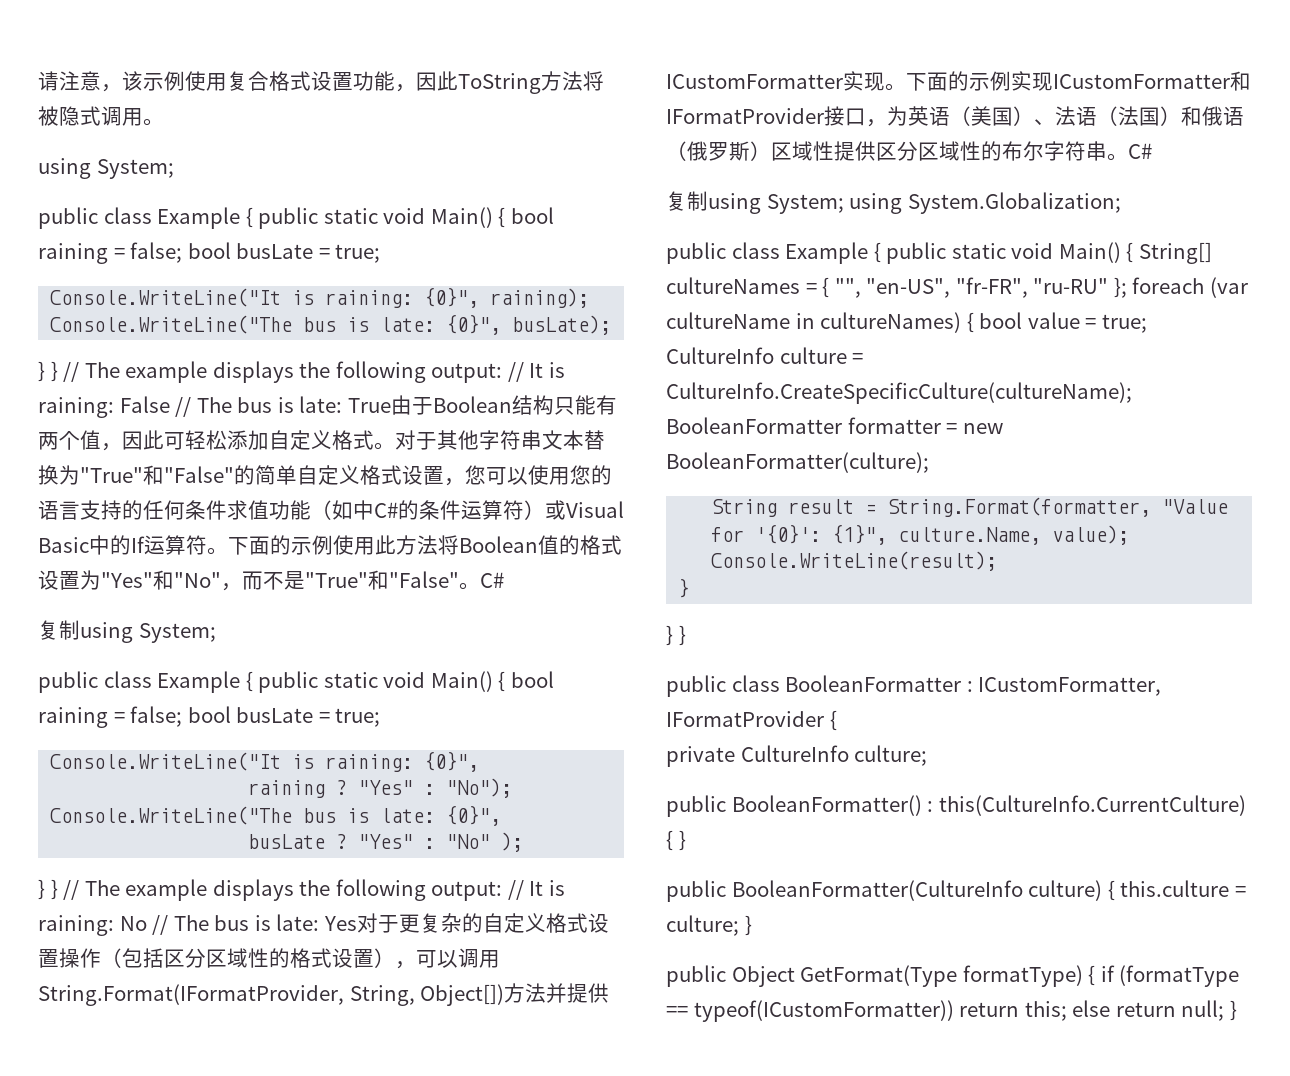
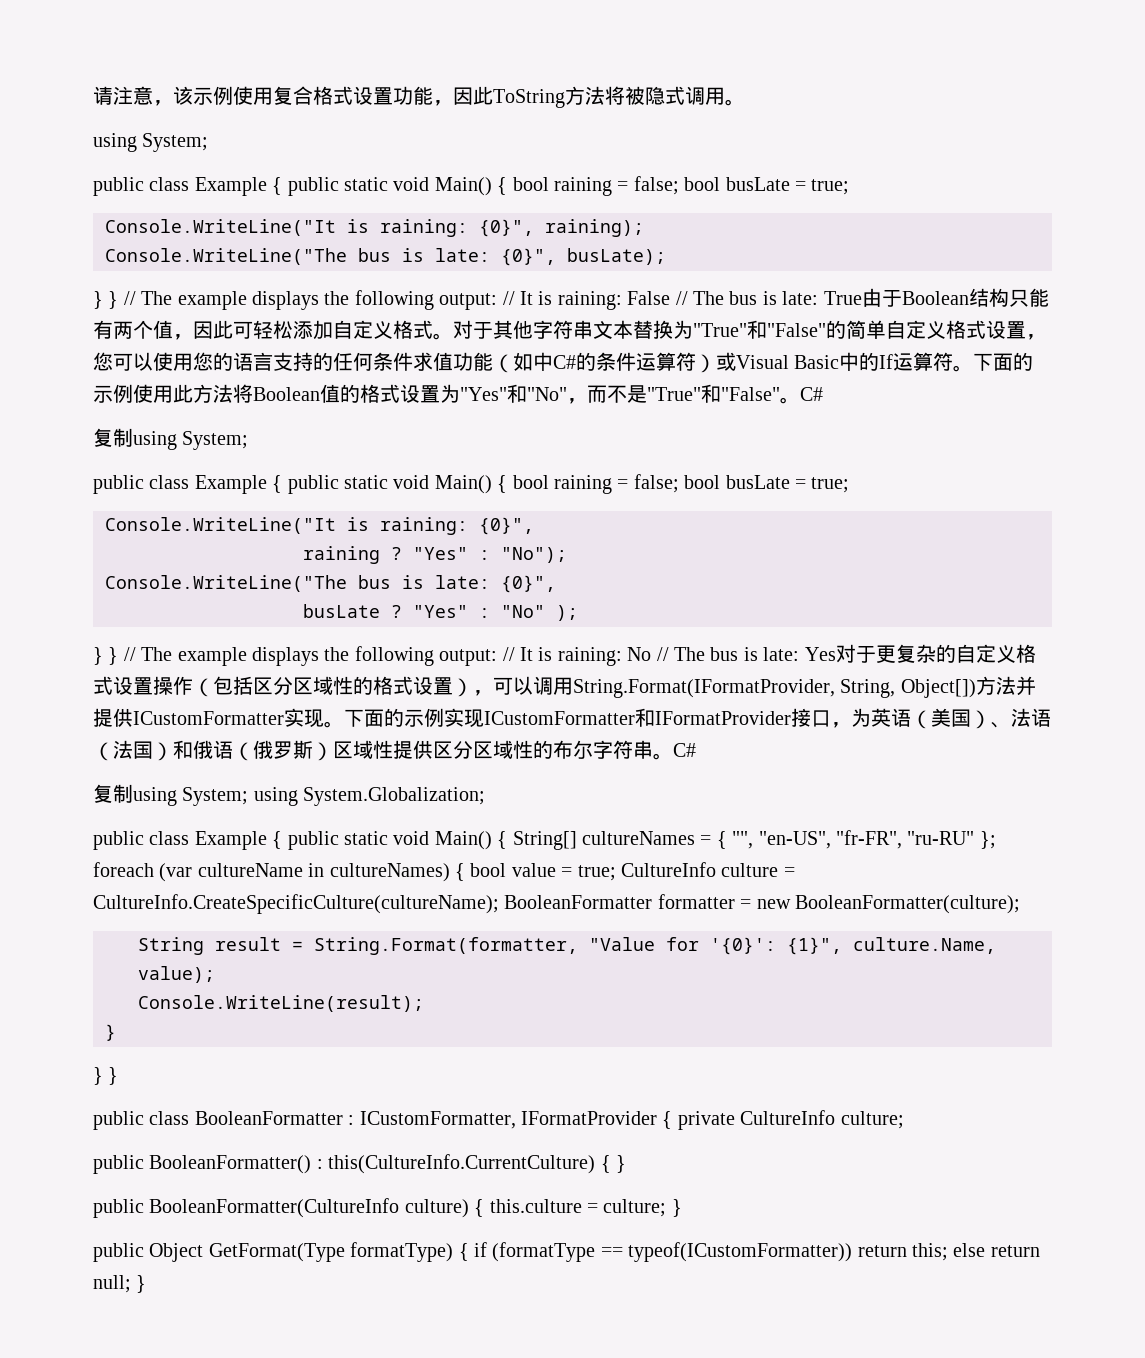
- public class BooleanFormatter : ICustomFormatter, IFormatProvider {
- private CultureInfo culture;
+ public class BooleanFormatter : ICustomFormatter, IFormatProvider { private CultureInfo culture;

